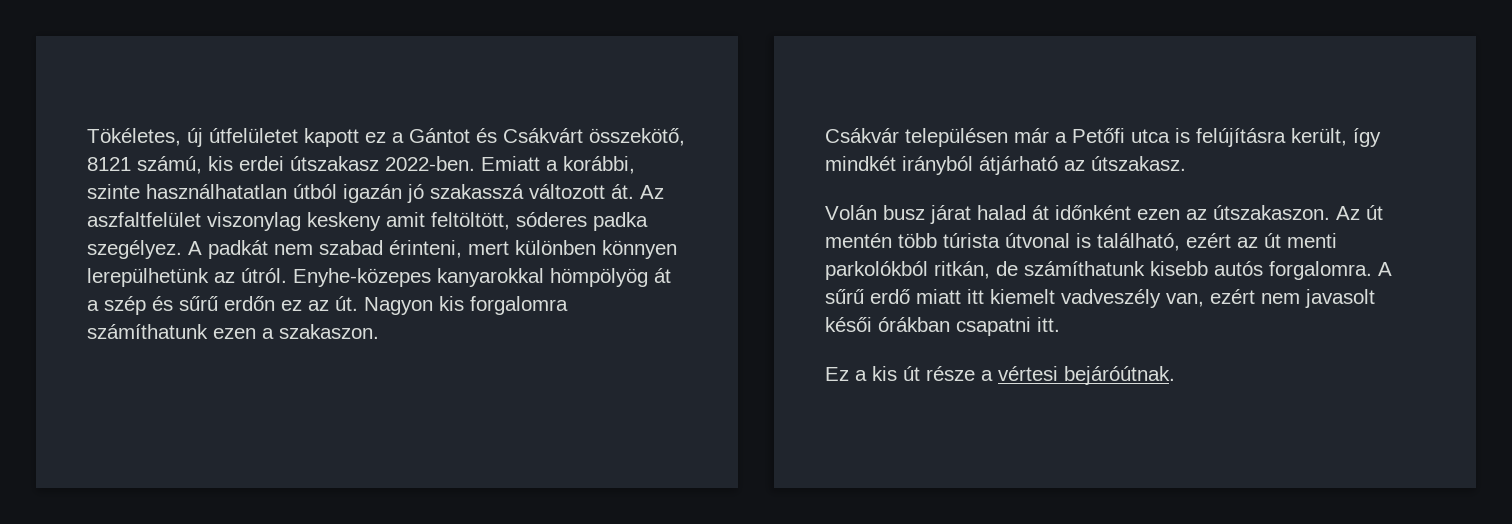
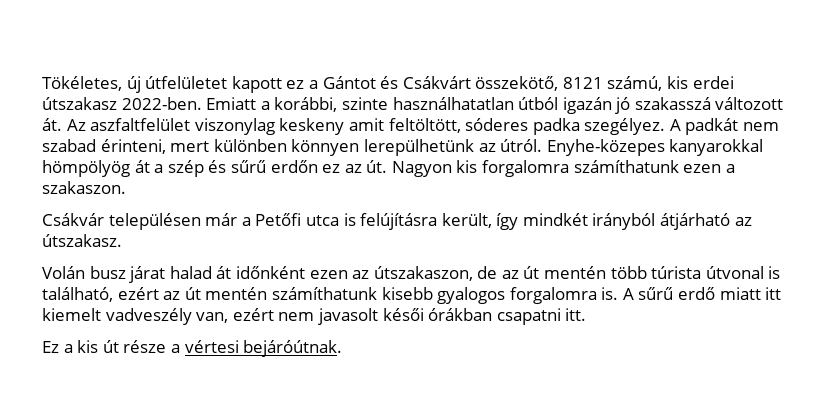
- Volán busz járat halad át időnként ezen az útszakaszon. Az út mentén több túrista útvonal is található, ezért az út menti parkolókból ritkán, de számíthatunk kisebb autós forgalomra.
+ Volán busz járat halad át időnként ezen az útszakaszon, de az út mentén több túrista útvonal is található, ezért az út mentén számíthatunk kisebb gyalogos forgalomra is.

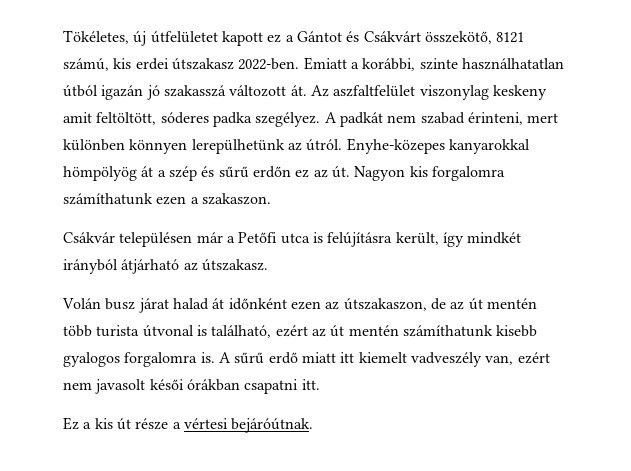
- Volán busz járat halad át időnként ezen az útszakaszon, de az út mentén több túrista útvonal is található, ezért az út mentén számíthatunk kisebb gyalogos forgalomra is.
+ Volán busz járat halad át időnként ezen az útszakaszon, de az út mentén több turista útvonal is található, ezért az út mentén számíthatunk kisebb gyalogos forgalomra is.

